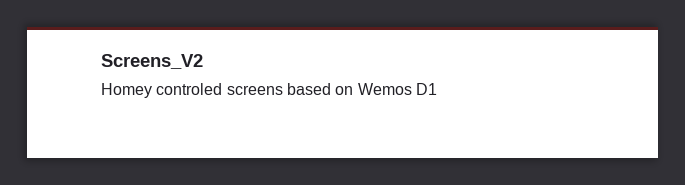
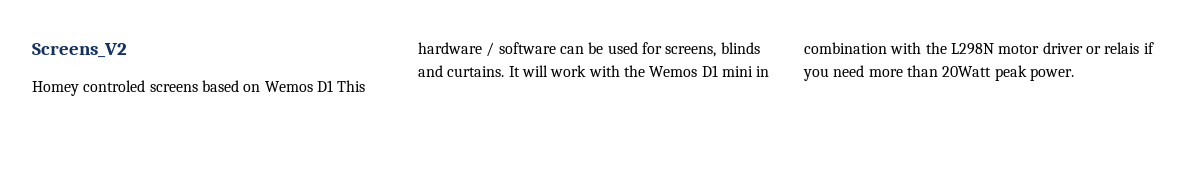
- Homey controled screens based on Wemos D1
+ Homey controled screens based on Wemos D1 This hardware / software can be used for screens, blinds and curtains. It will work with the Wemos D1 mini in combination with the L298N motor driver or relais if you need more than 20Watt peak power.

